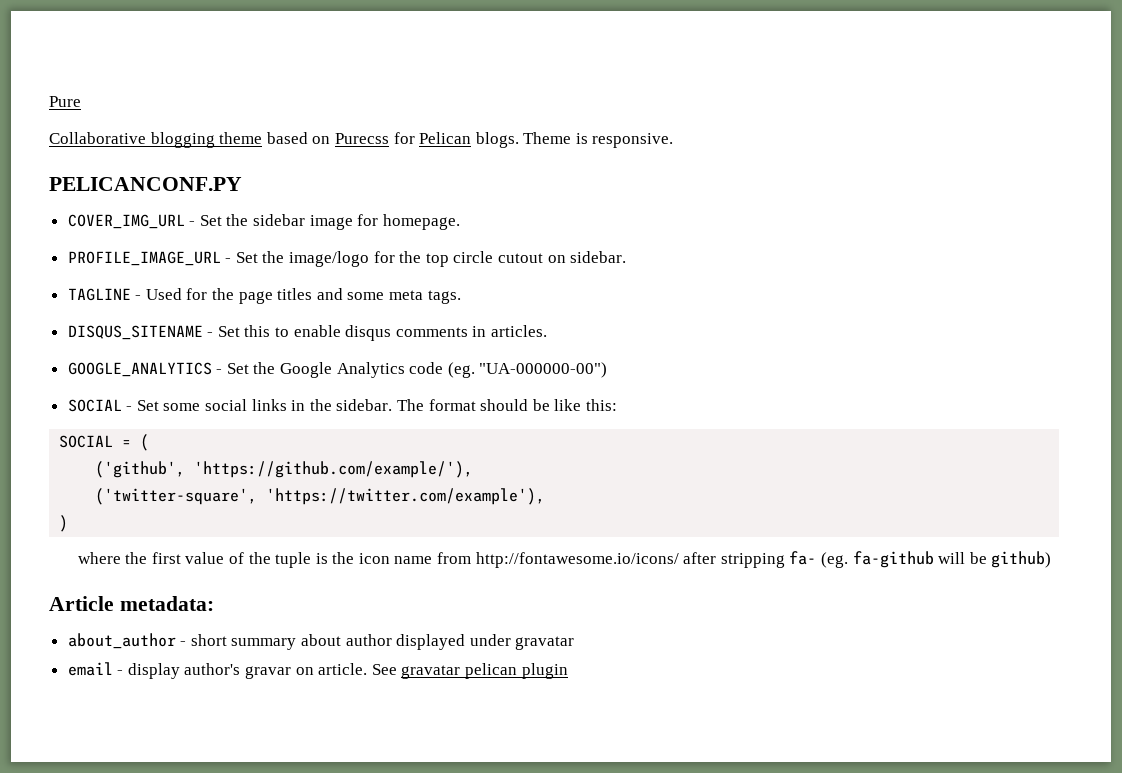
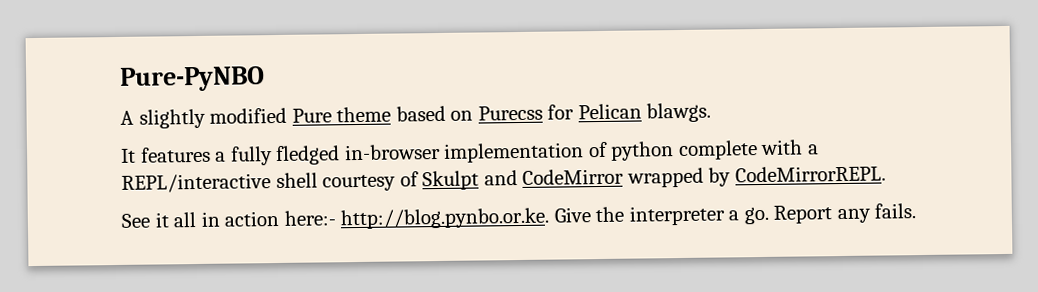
- Pure
- Collaborative blogging theme based on Purecss for Pelican blogs. Theme is responsive.
- PELICANCONF.PY
- COVER_IMG_URL - Set the sidebar image for homepage.
- PROFILE_IMAGE_URL - Set the image/logo for the top circle cutout on sidebar.
- TAGLINE - Used for the page titles and some meta tags.
- DISQUS_SITENAME - Set this to enable disqus comments in articles.
- GOOGLE_ANALYTICS - Set the Google Analytics code (eg. "UA-000000-00")
- SOCIAL - Set some social links in the sidebar. The format should be like this:
- SOCIAL = (
- ('github', 'https://github.com/example/'),
- ('twitter-square', 'https://twitter.com/example'),
- )
- where the first value of the tuple is the icon name from http://fontawesome.io/icons/ after stripping fa- (eg. fa-github will be github)
- Article metadata:
- about_author - short summary about author displayed under gravatar
- email - display author's gravar on article. See gravatar pelican plugin
+ Pure-PyNBO
+ A slightly modified Pure theme based on Purecss for Pelican blawgs.
+ It features a fully fledged in-browser implementation of python complete with a REPL/interactive shell courtesy of Skulpt and CodeMirror wrapped by CodeMirrorREPL.
+ See it all in action here:- http://blog.pynbo.or.ke. Give the interpreter a go. Report any fails.

